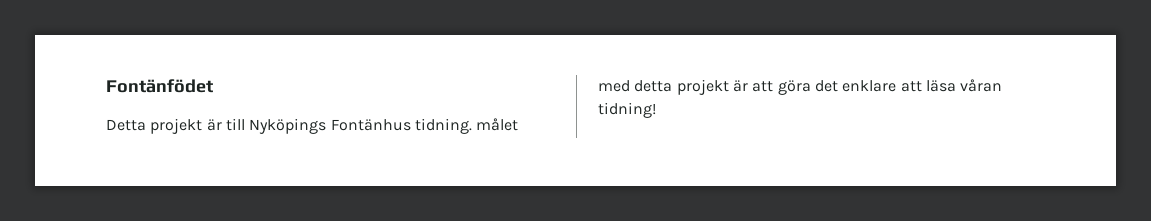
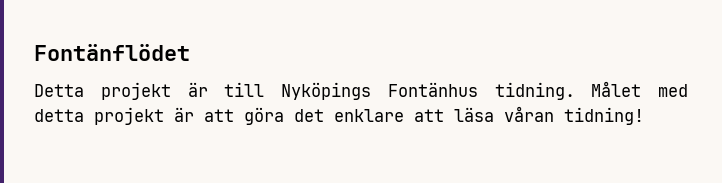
- Fontänfödet
+ Fontänflödet
- Detta projekt är till Nyköpings Fontänhus tidning. målet med detta projekt är att göra det enklare att läsa våran tidning!
+ Detta projekt är till Nyköpings Fontänhus tidning. Målet med detta projekt är att göra det enklare att läsa våran tidning!

